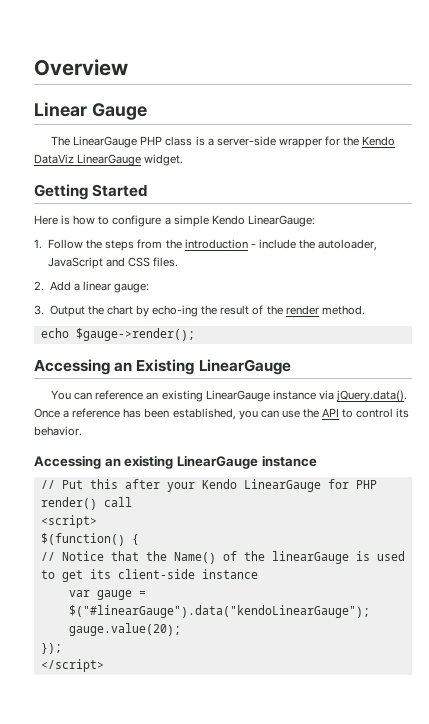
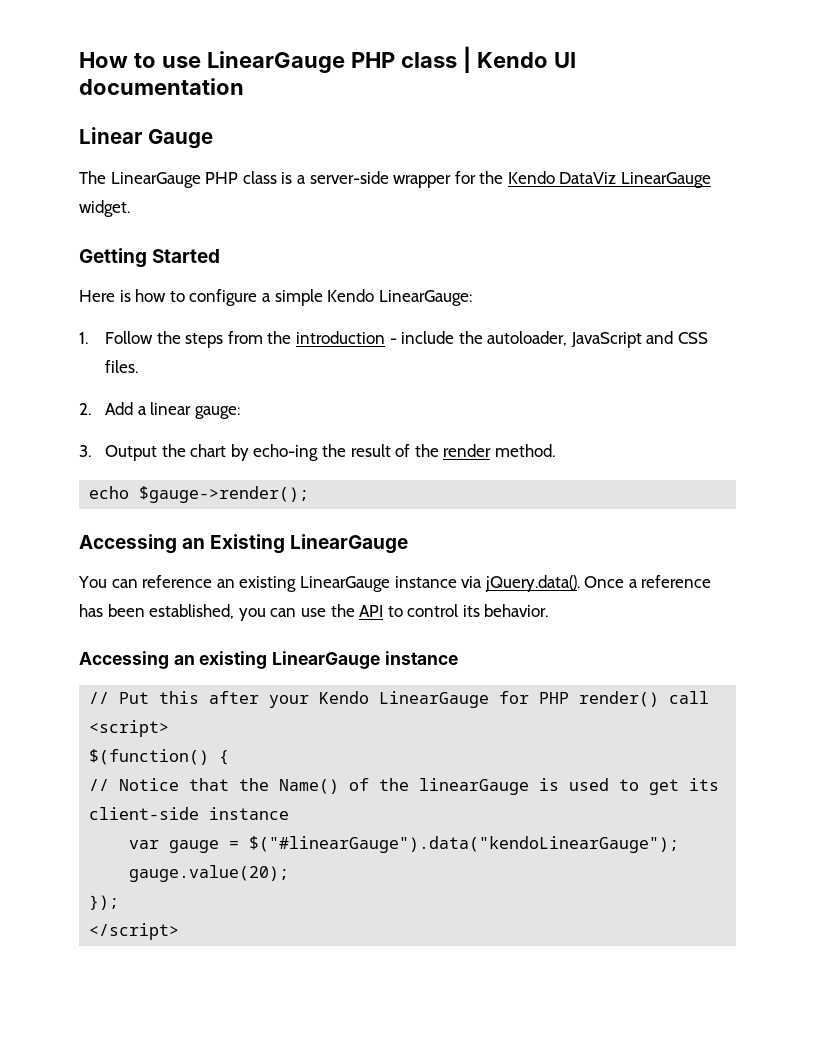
- Overview
+ How to use LinearGauge PHP class | Kendo UI documentation

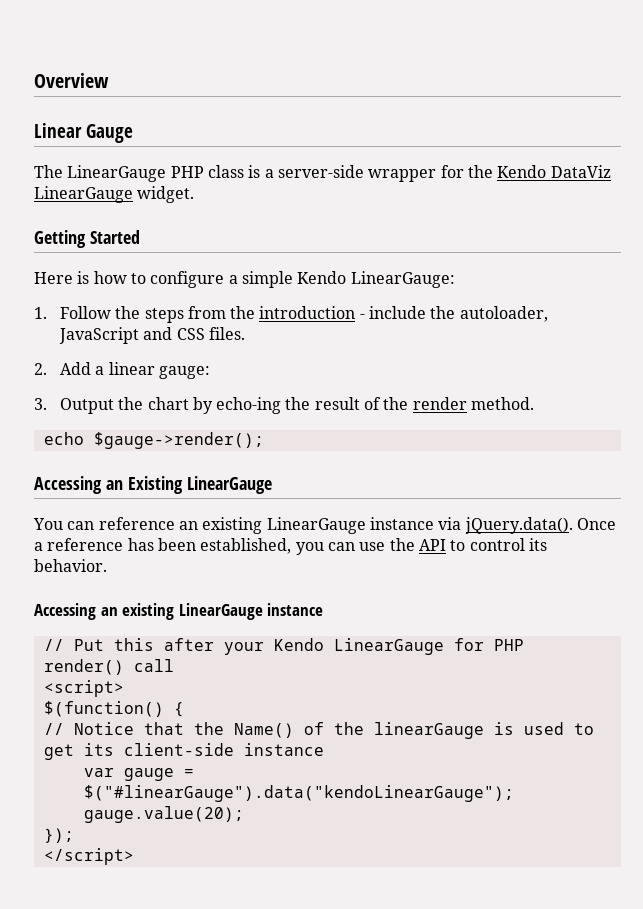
- How to use LinearGauge PHP class | Kendo UI documentation
+ Overview

